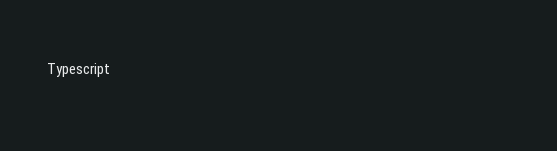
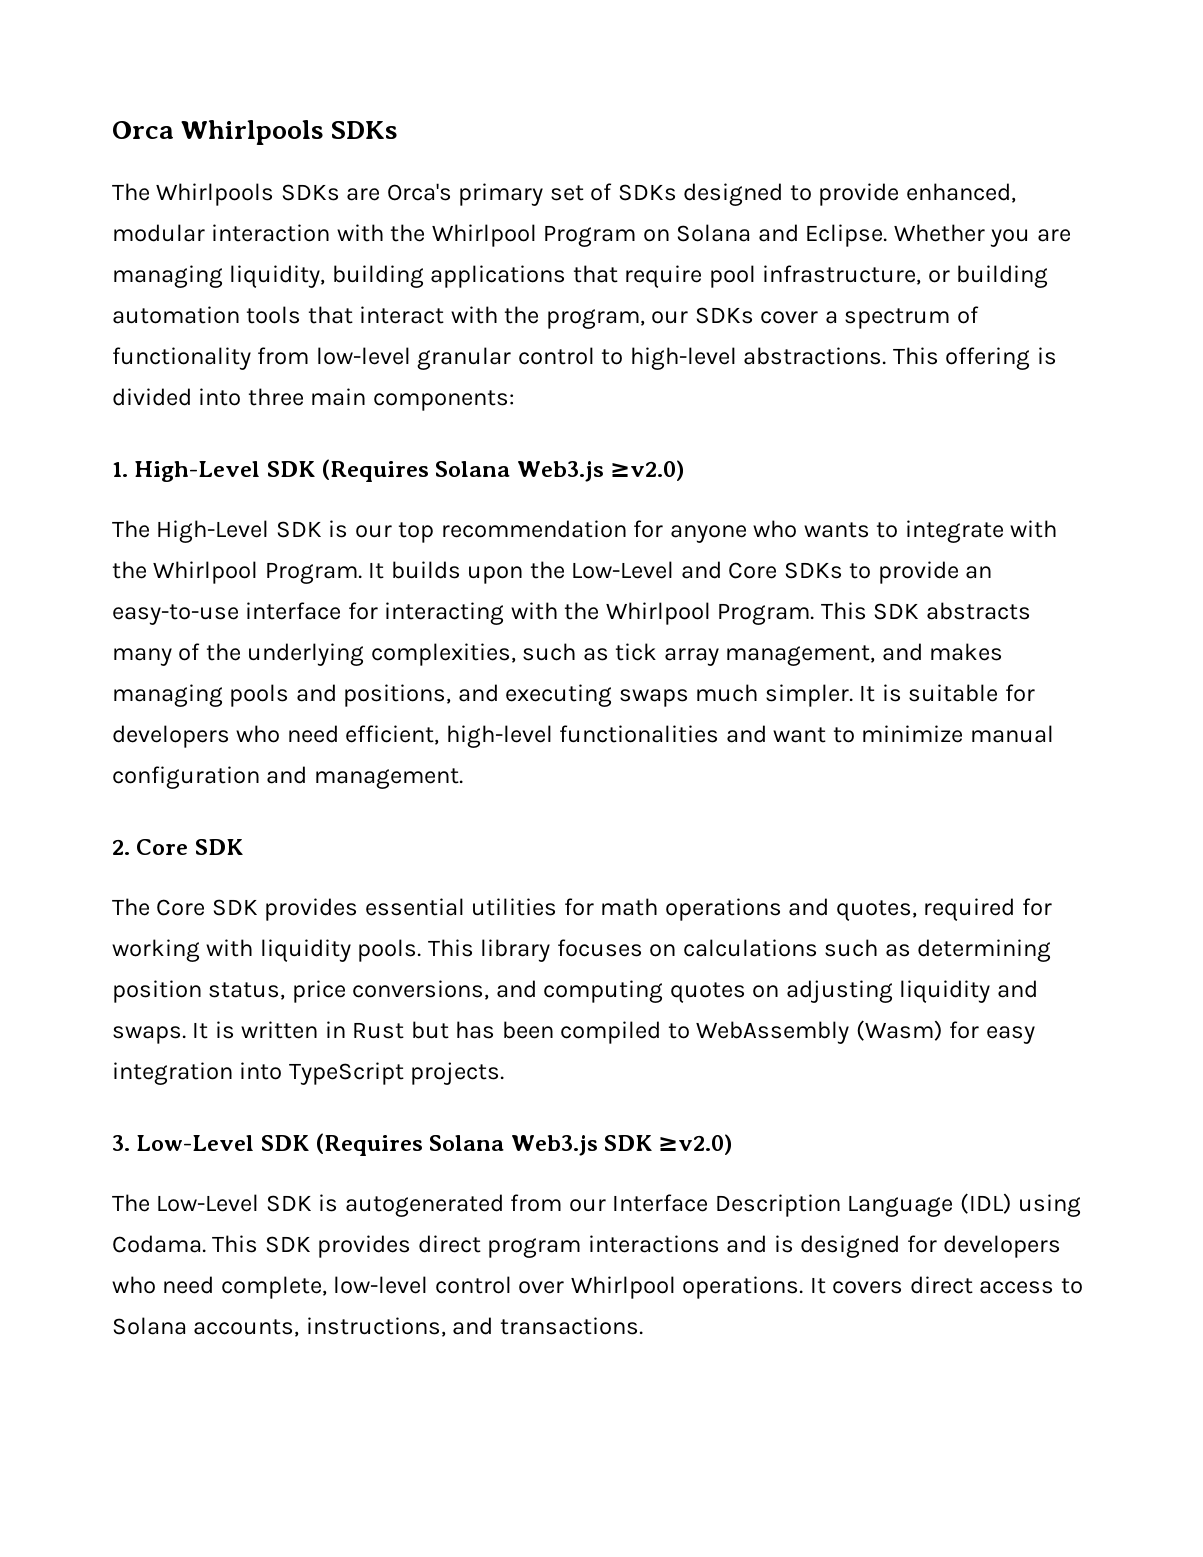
- Typescript
+ Orca Whirlpools SDKs
+ The Whirlpools SDKs are Orca's primary set of SDKs designed to provide enhanced, modular interaction with the Whirlpool Program on Solana and Eclipse. Whether you are managing liquidity, building applications that require pool infrastructure, or building automation tools that interact with the program, our SDKs cover a spectrum of functionality from low-level granular control to high-level abstractions. This offering is divided into three main components:
+ 1. High-Level SDK (Requires Solana Web3.js ≥v2.0)
+ The High-Level SDK is our top recommendation for anyone who wants to integrate with the Whirlpool Program. It builds upon the Low-Level and Core SDKs to provide an easy-to-use interface for interacting with the Whirlpool Program. This SDK abstracts many of the underlying complexities, such as tick array management, and makes managing pools and positions, and executing swaps much simpler. It is suitable for developers who need efficient, high-level functionalities and want to minimize manual configuration and management.
+ 2. Core SDK
+ The Core SDK provides essential utilities for math operations and quotes, required for working with liquidity pools. This library focuses on calculations such as determining position status, price conversions, and computing quotes on adjusting liquidity and swaps. It is written in Rust but has been compiled to WebAssembly (Wasm) for easy integration into TypeScript projects.
+ 3. Low-Level SDK (Requires Solana Web3.js SDK ≥v2.0)
+ The Low-Level SDK is autogenerated from our Interface Description Language (IDL) using Codama. This SDK provides direct program interactions and is designed for developers who need complete, low-level control over Whirlpool operations. It covers direct access to Solana accounts, instructions, and transactions.

